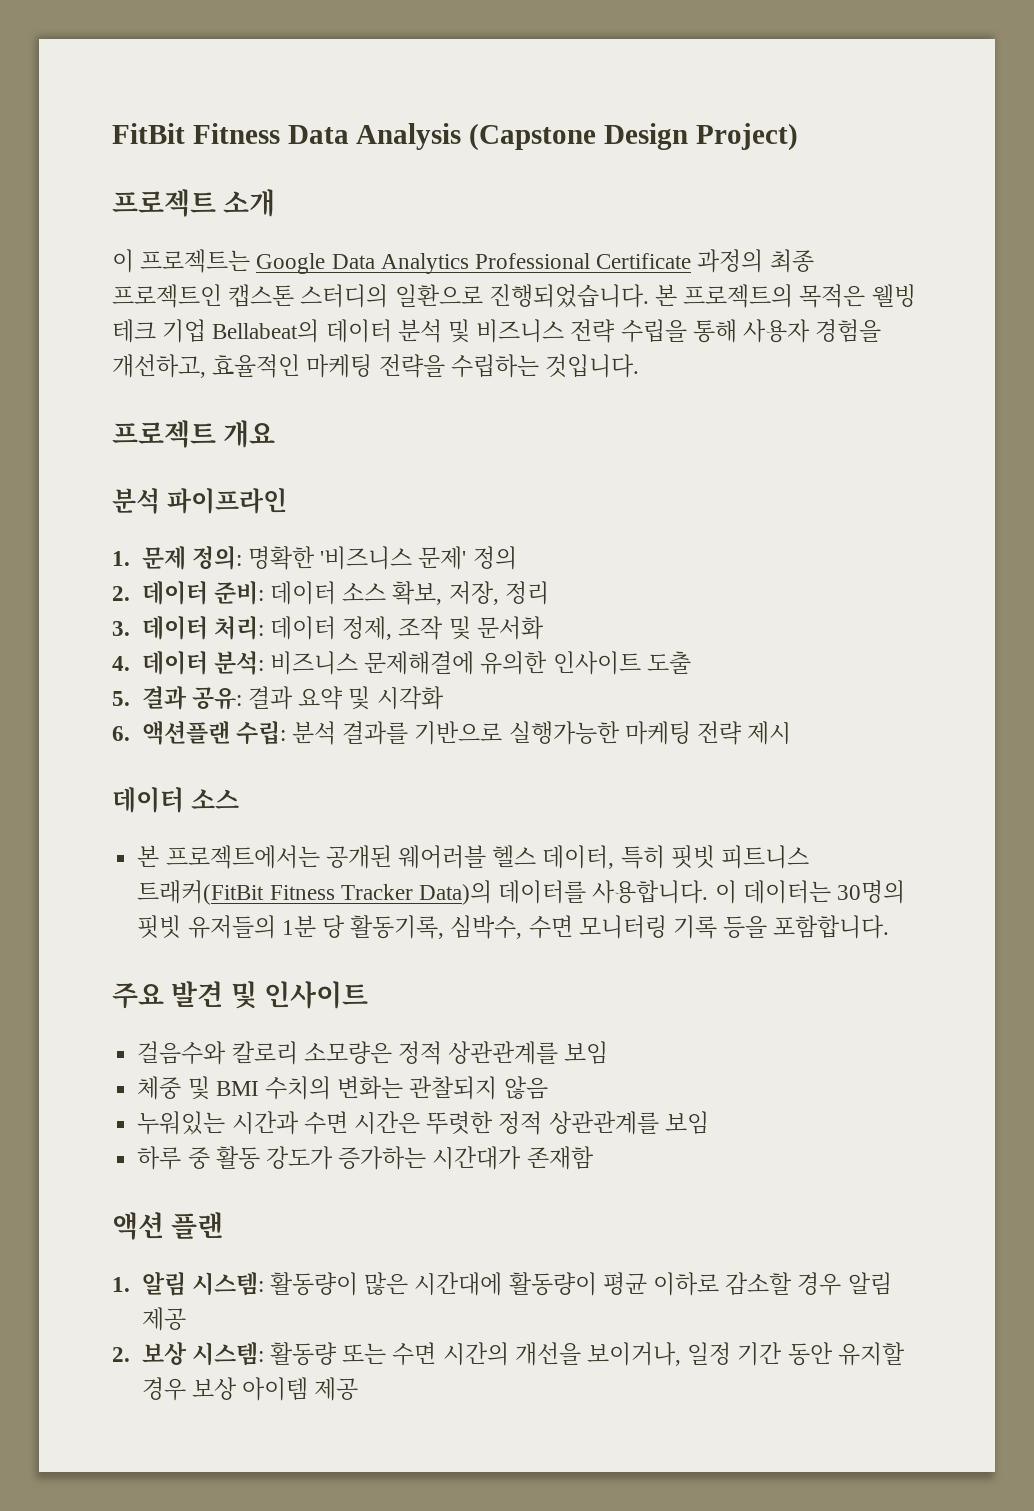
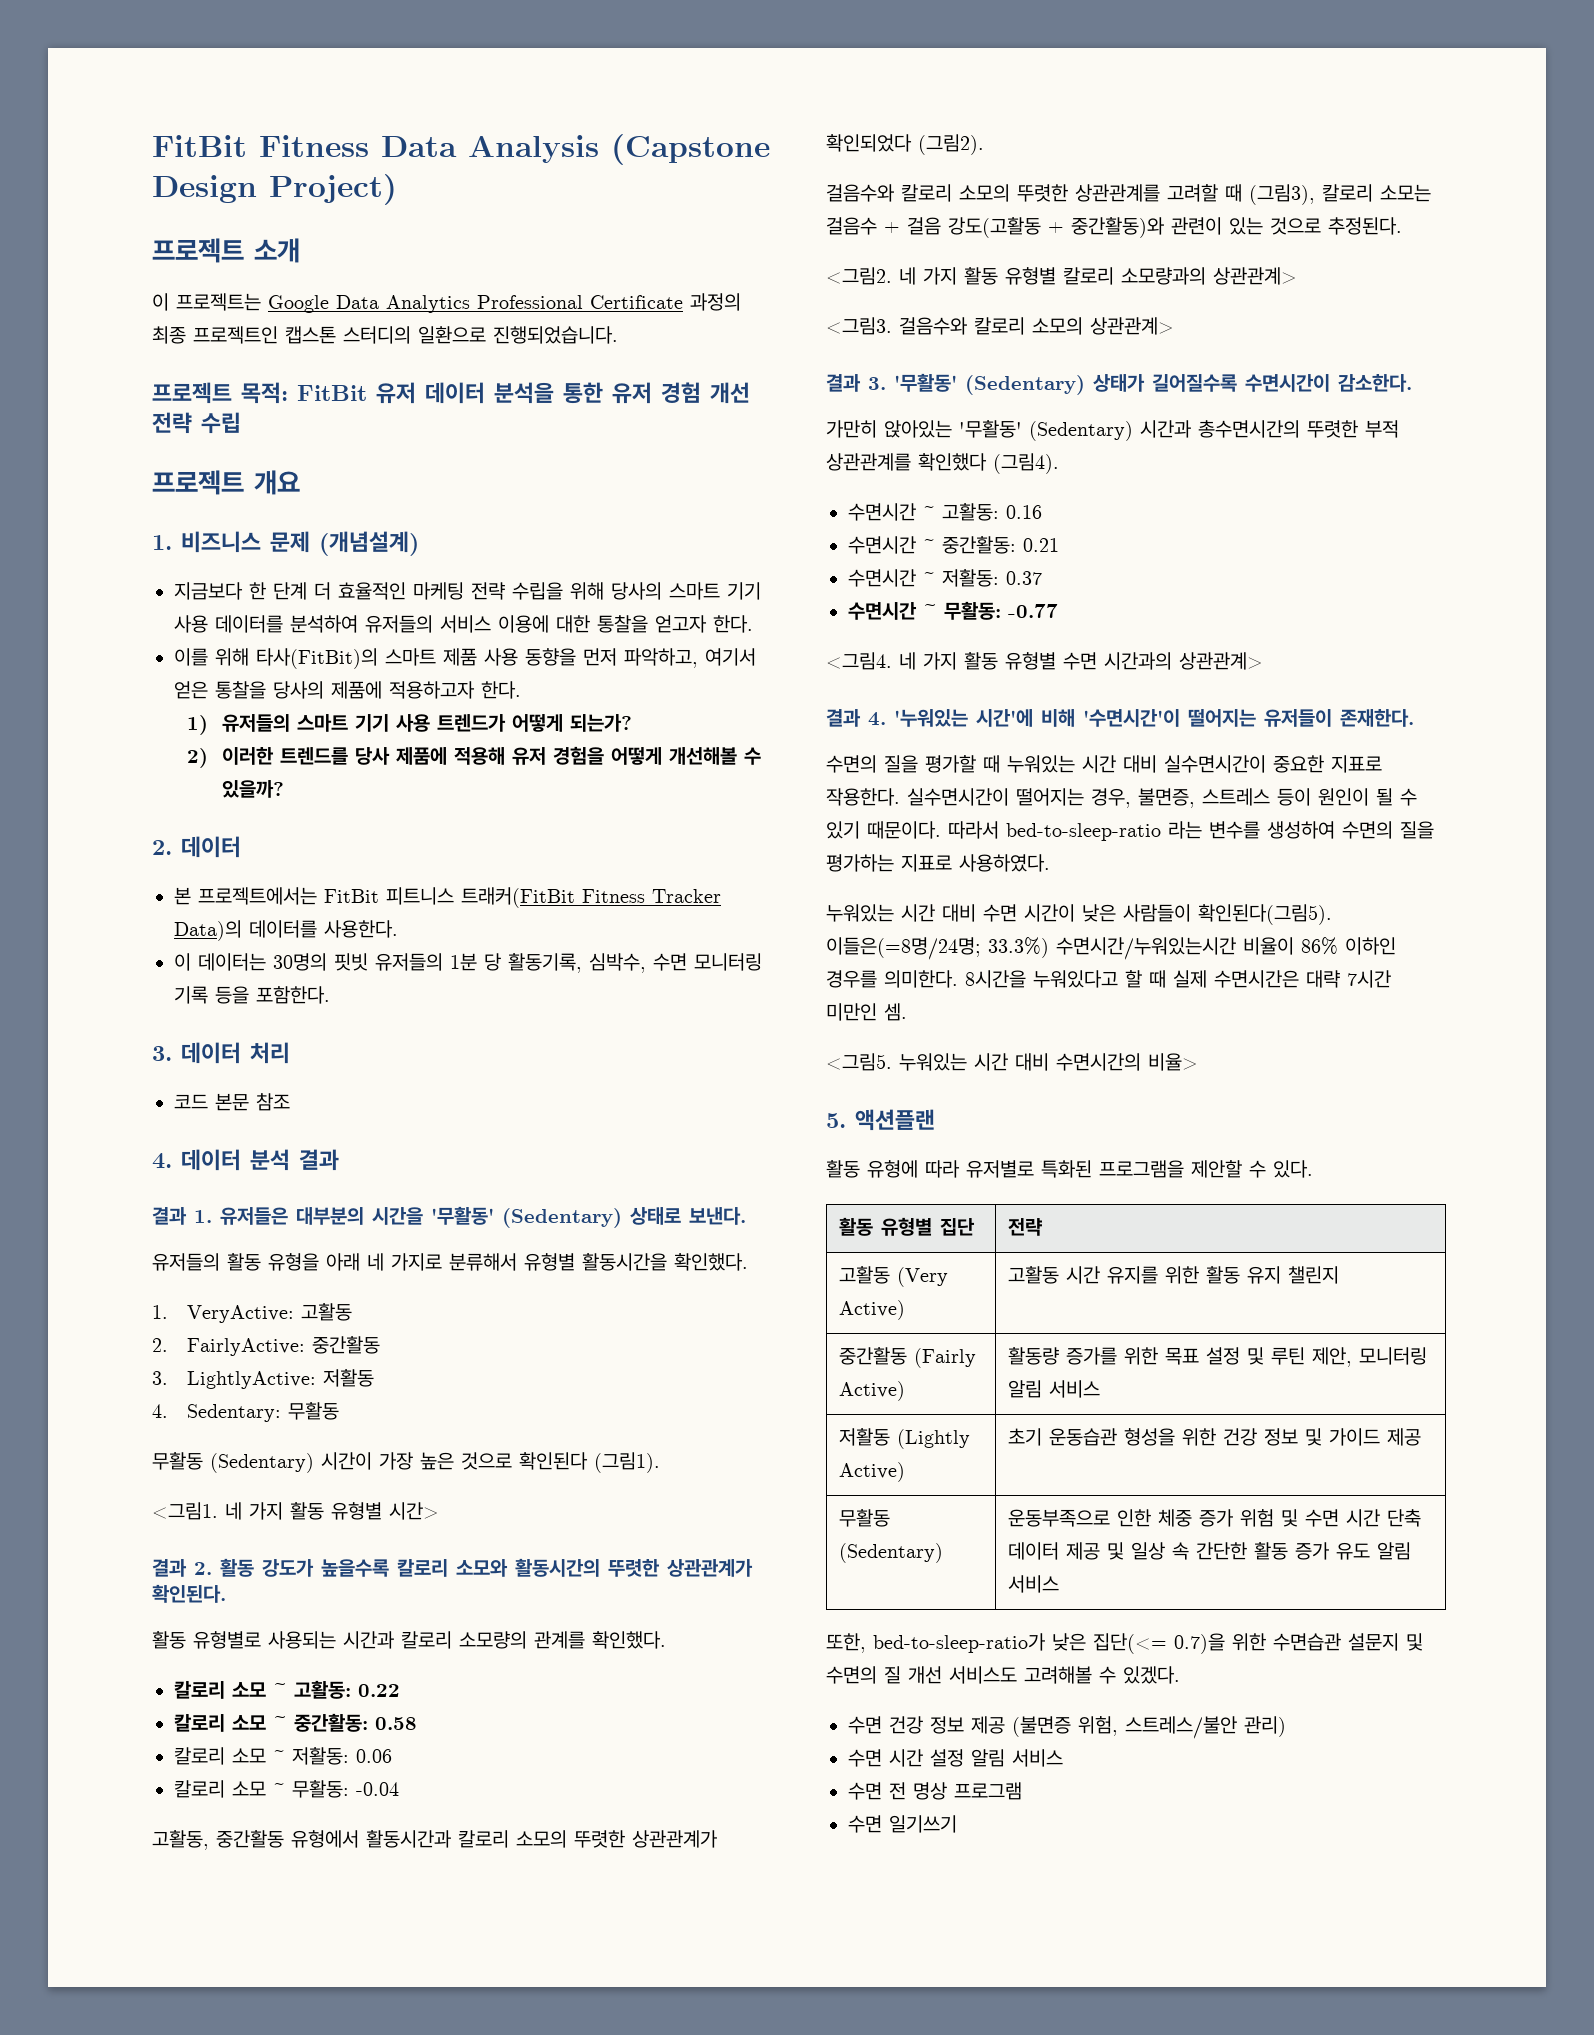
- 이 프로젝트는 Google Data Analytics Professional Certificate 과정의 최종 프로젝트인 캡스톤 스터디의 일환으로 진행되었습니다. 본 프로젝트의 목적은 웰빙 테크 기업 Bellabeat의 데이터 분석 및 비즈니스 전략 수립을 통해 사용자 경험을 개선하고, 효율적인 마케팅 전략을 수립하는 것입니다.
+ 이 프로젝트는 Google Data Analytics Professional Certificate 과정의 최종 프로젝트인 캡스톤 스터디의 일환으로 진행되었습니다.
+ 프로젝트 목적: FitBit 유저 데이터 분석을 통한 유저 경험 개선 전략 수립
  프로젝트 개요
- 분석 파이프라인
- 1. 문제 정의: 명확한 '비즈니스 문제' 정의
- 2. 데이터 준비: 데이터 소스 확보, 저장, 정리
- 3. 데이터 처리: 데이터 정제, 조작 및 문서화
- 4. 데이터 분석: 비즈니스 문제해결에 유의한 인사이트 도출
- 5. 결과 공유: 결과 요약 및 시각화
- 6. 액션플랜 수립: 분석 결과를 기반으로 실행가능한 마케팅 전략 제시
- 데이터 소스
- 본 프로젝트에서는 공개된 웨어러블 헬스 데이터, 특히 핏빗 피트니스 트래커(FitBit Fitness Tracker Data)의 데이터를 사용합니다. 이 데이터는 30명의 핏빗 유저들의 1분 당 활동기록, 심박수, 수면 모니터링 기록 등을 포함합니다.
- 주요 발견 및 인사이트
- 걸음수와 칼로리 소모량은 정적 상관관계를 보임
- 체중 및 BMI 수치의 변화는 관찰되지 않음
- 누워있는 시간과 수면 시간은 뚜렷한 정적 상관관계를 보임
- 하루 중 활동 강도가 증가하는 시간대가 존재함
- 액션 플랜
- 1. 알림 시스템: 활동량이 많은 시간대에 활동량이 평균 이하로 감소할 경우 알림 제공
- 2. 보상 시스템: 활동량 또는 수면 시간의 개선을 보이거나, 일정 기간 동안 유지할 경우 보상 아이템 제공
+ 1. 비즈니스 문제 (개념설계)
+ 지금보다 한 단계 더 효율적인 마케팅 전략 수립을 위해 당사의 스마트 기기 사용 데이터를 분석하여 유저들의 서비스 이용에 대한 통찰을 얻고자 한다.
+ 이를 위해 타사(FitBit)의 스마트 제품 사용 동향을 먼저 파악하고, 여기서 얻은 통찰을 당사의 제품에 적용하고자 한다.
+ 1) 유저들의 스마트 기기 사용 트렌드가 어떻게 되는가?
+ 2) 이러한 트렌드를 당사 제품에 적용해 유저 경험을 어떻게 개선해볼 수 있을까?
+ 2. 데이터
+ 본 프로젝트에서는 FitBit 피트니스 트래커(FitBit Fitness Tracker Data)의 데이터를 사용한다.
+ 이 데이터는 30명의 핏빗 유저들의 1분 당 활동기록, 심박수, 수면 모니터링 기록 등을 포함한다.
+ 3. 데이터 처리
+ 코드 본문 참조
+ 4. 데이터 분석 결과
+ 결과 1. 유저들은 대부분의 시간을 '무활동' (Sedentary) 상태로 보낸다.
+ 유저들의 활동 유형을 아래 네 가지로 분류해서 유형별 활동시간을 확인했다.
+ 1. VeryActive: 고활동
+ 2. FairlyActive: 중간활동
+ 3. LightlyActive: 저활동
+ 4. Sedentary: 무활동
+ 무활동 (Sedentary) 시간이 가장 높은 것으로 확인된다 (그림1).
+ <그림1. 네 가지 활동 유형별 시간>
+ 결과 2. 활동 강도가 높을수록 칼로리 소모와 활동시간의 뚜렷한 상관관계가 확인된다.
+ 활동 유형별로 사용되는 시간과 칼로리 소모량의 관계를 확인했다.
+ 칼로리 소모 ~ 고활동: 0.22
+ 칼로리 소모 ~ 중간활동: 0.58
+ 칼로리 소모 ~ 저활동: 0.06
+ 칼로리 소모 ~ 무활동: -0.04
+ 고활동, 중간활동 유형에서 활동시간과 칼로리 소모의 뚜렷한 상관관계가 확인되었다 (그림2).
+ 걸음수와 칼로리 소모의 뚜렷한 상관관계를 고려할 때 (그림3), 칼로리 소모는 걸음수 + 걸음 강도(고활동 + 중간활동)와 관련이 있는 것으로 추정된다.
+ <그림2. 네 가지 활동 유형별 칼로리 소모량과의 상관관계>
+ <그림3. 걸음수와 칼로리 소모의 상관관계>
+ 결과 3. '무활동' (Sedentary) 상태가 길어질수록 수면시간이 감소한다.
+ 가만히 앉아있는 '무활동' (Sedentary) 시간과 총수면시간의 뚜렷한 부적 상관관계를 확인했다 (그림4).
+ 수면시간 ~ 고활동: 0.16
+ 수면시간 ~ 중간활동: 0.21
+ 수면시간 ~ 저활동: 0.37
+ 수면시간 ~ 무활동: -0.77
+ <그림4. 네 가지 활동 유형별 수면 시간과의 상관관계>
+ 결과 4. '누워있는 시간'에 비해 '수면시간'이 떨어지는 유저들이 존재한다.
+ 수면의 질을 평가할 때 누워있는 시간 대비 실수면시간이 중요한 지표로 작용한다. 실수면시간이 떨어지는 경우, 불면증, 스트레스 등이 원인이 될 수 있기 때문이다. 따라서 bed-to-sleep-ratio 라는 변수를 생성하여 수면의 질을 평가하는 지표로 사용하였다.
+ 누워있는 시간 대비 수면 시간이 낮은 사람들이 확인된다(그림5). 이들은(=8명/24명; 33.3%) 수면시간/누워있는시간 비율이 86% 이하인 경우를 의미한다. 8시간을 누워있다고 할 때 실제 수면시간은 대략 7시간 미만인 셈.
+ <그림5. 누워있는 시간 대비 수면시간의 비율>
+ 5. 액션플랜
+ 활동 유형에 따라 유저별로 특화된 프로그램을 제안할 수 있다.
+ 활동 유형별 집단 | 전략
+ 고활동 (Very Active) | 고활동 시간 유지를 위한 활동 유지 챌린지
+ 중간활동 (Fairly Active) | 활동량 증가를 위한 목표 설정 및 루틴 제안, 모니터링 알림 서비스
+ 저활동 (Lightly Active) | 초기 운동습관 형성을 위한 건강 정보 및 가이드 제공
+ 무활동 (Sedentary) | 운동부족으로 인한 체중 증가 위험 및 수면 시간 단축 데이터 제공 및 일상 속 간단한 활동 증가 유도 알림 서비스
+ 또한, bed-to-sleep-ratio가 낮은 집단(<= 0.7)을 위한 수면습관 설문지 및 수면의 질 개선 서비스도 고려해볼 수 있겠다.
+ 수면 건강 정보 제공 (불면증 위험, 스트레스/불안 관리)
+ 수면 시간 설정 알림 서비스
+ 수면 전 명상 프로그램
+ 수면 일기쓰기

